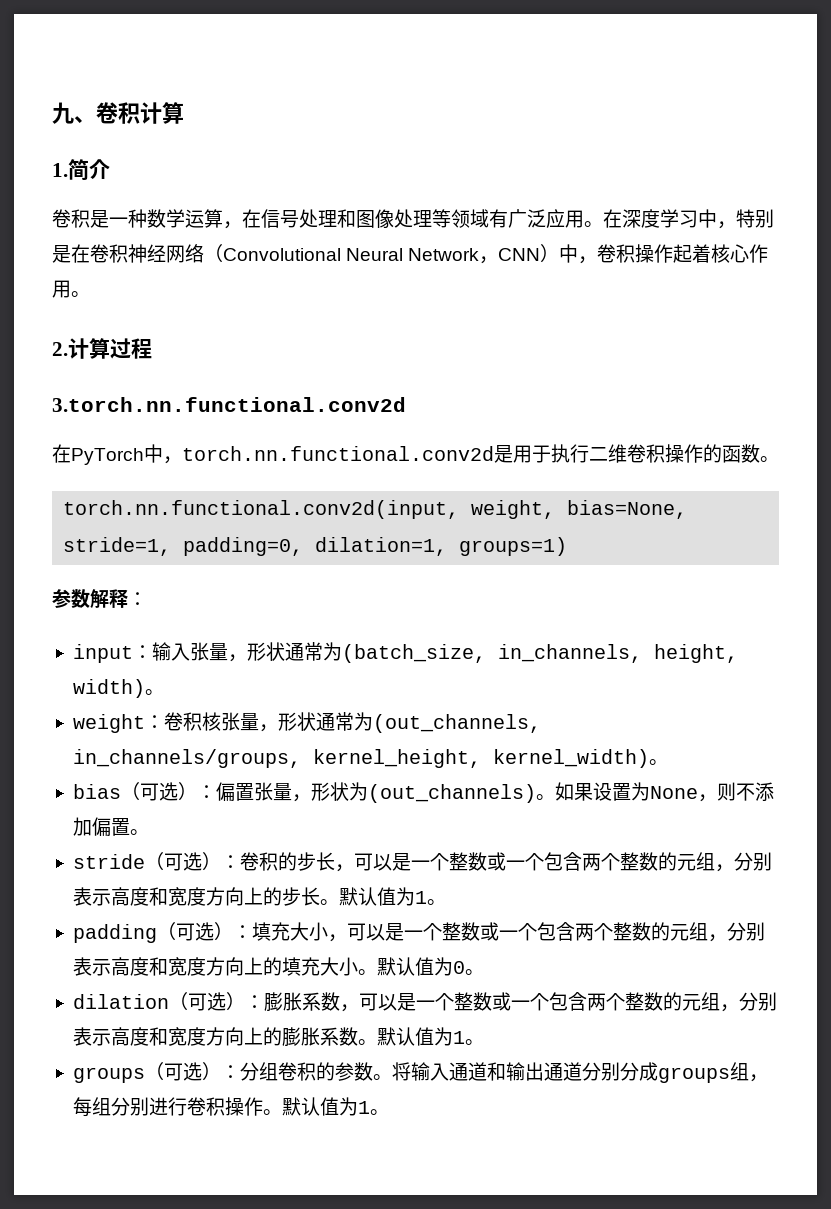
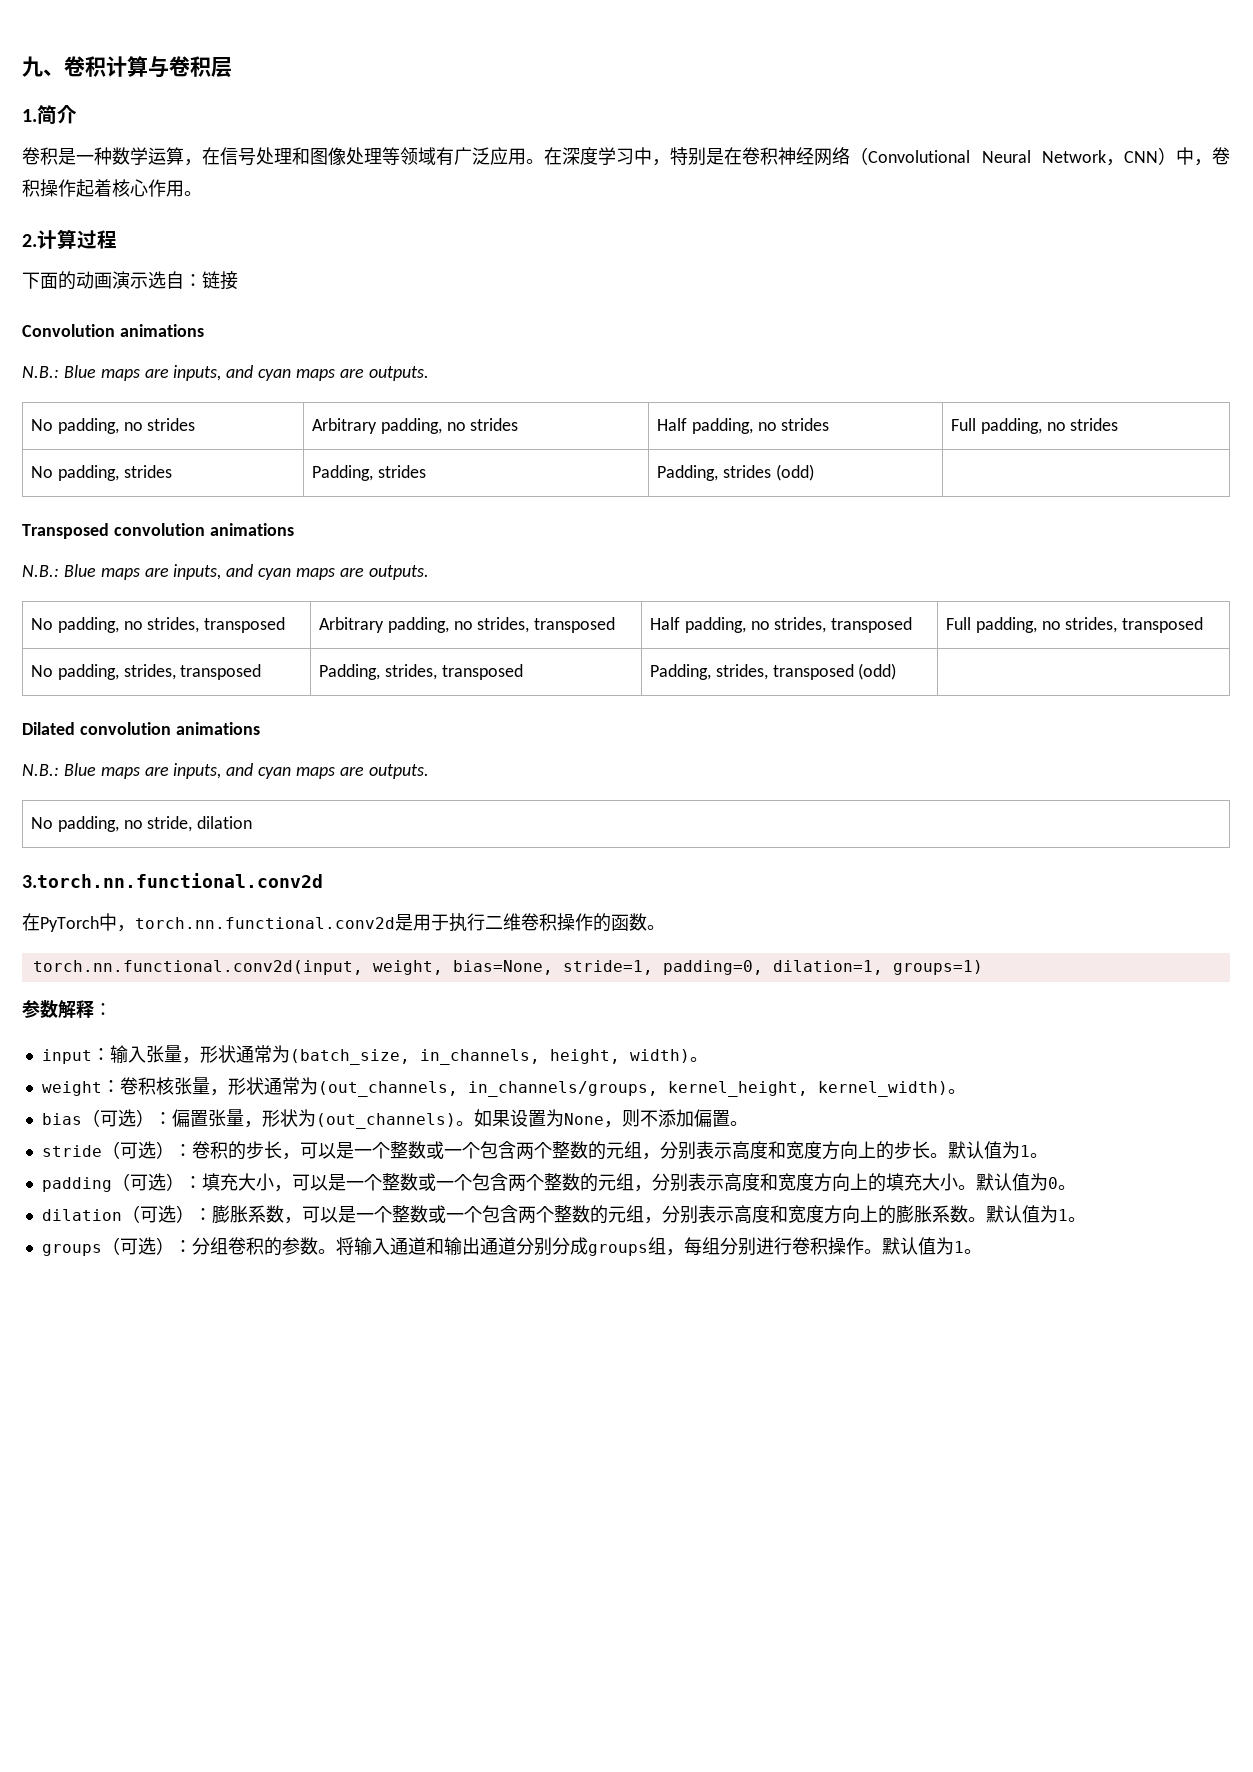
- 九、卷积计算
+ 九、卷积计算与卷积层
+ 下面的动画演示选自：链接
+ Convolution animations
+ N.B.: Blue maps are inputs, and cyan maps are outputs.
+ No padding, no strides | Arbitrary padding, no strides | Half padding, no strides | Full padding, no strides
+ No padding, strides | Padding, strides | Padding, strides (odd) |
+ Transposed convolution animations
+ N.B.: Blue maps are inputs, and cyan maps are outputs.
+ No padding, no strides, transposed | Arbitrary padding, no strides, transposed | Half padding, no strides, transposed | Full padding, no strides, transposed
+ No padding, strides, transposed | Padding, strides, transposed | Padding, strides, transposed (odd) |
+ Dilated convolution animations
+ N.B.: Blue maps are inputs, and cyan maps are outputs.
+ No padding, no stride, dilation

